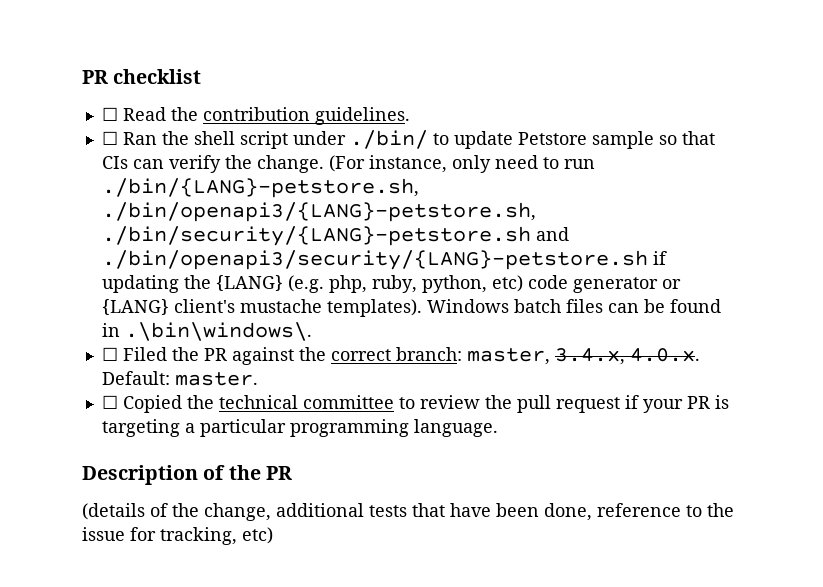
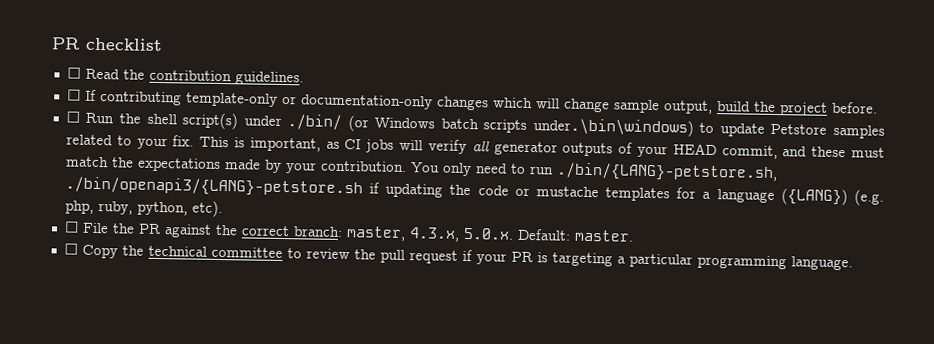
- ☐ Ran the shell script under ./bin/ to update Petstore sample so that CIs can verify the change. (For instance, only need to run ./bin/{LANG}-petstore.sh, ./bin/openapi3/{LANG}-petstore.sh, ./bin/security/{LANG}-petstore.sh and ./bin/openapi3/security/{LANG}-petstore.sh if updating the {LANG} (e.g. php, ruby, python, etc) code generator or {LANG} client's mustache templates). Windows batch files can be found in .\bin\windows\.
- ☐ Filed the PR against the correct branch: master, 3.4.x, 4.0.x. Default: master.
+ ☐ If contributing template-only or documentation-only changes which will change sample output, build the project before.
+ ☐ Run the shell script(s) under ./bin/ (or Windows batch scripts under.\bin\windows) to update Petstore samples related to your fix. This is important, as CI jobs will verify all generator outputs of your HEAD commit, and these must match the expectations made by your contribution. You only need to run ./bin/{LANG}-petstore.sh, ./bin/openapi3/{LANG}-petstore.sh if updating the code or mustache templates for a language ({LANG}) (e.g. php, ruby, python, etc).
+ ☐ File the PR against the correct branch: master, 4.3.x, 5.0.x. Default: master.
- ☐ Copied the technical committee to review the pull request if your PR is targeting a particular programming language.
+ ☐ Copy the technical committee to review the pull request if your PR is targeting a particular programming language.
- Description of the PR
- (details of the change, additional tests that have been done, reference to the issue for tracking, etc)

